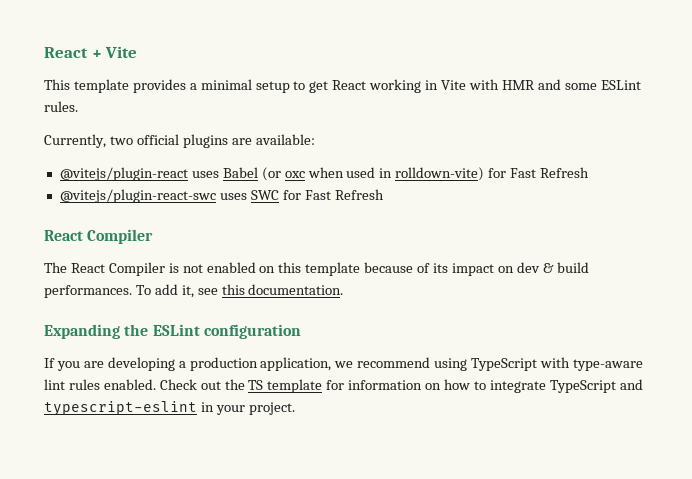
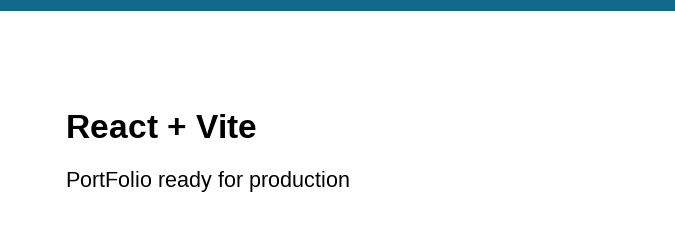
- This template provides a minimal setup to get React working in Vite with HMR and some ESLint rules.
- Currently, two official plugins are available:
- @vitejs/plugin-react uses Babel (or oxc when used in rolldown-vite) for Fast Refresh
- @vitejs/plugin-react-swc uses SWC for Fast Refresh
- React Compiler
- The React Compiler is not enabled on this template because of its impact on dev & build performances. To add it, see this documentation.
- Expanding the ESLint configuration
- If you are developing a production application, we recommend using TypeScript with type-aware lint rules enabled. Check out the TS template for information on how to integrate TypeScript and typescript-eslint in your project.
+ PortFolio ready for production

